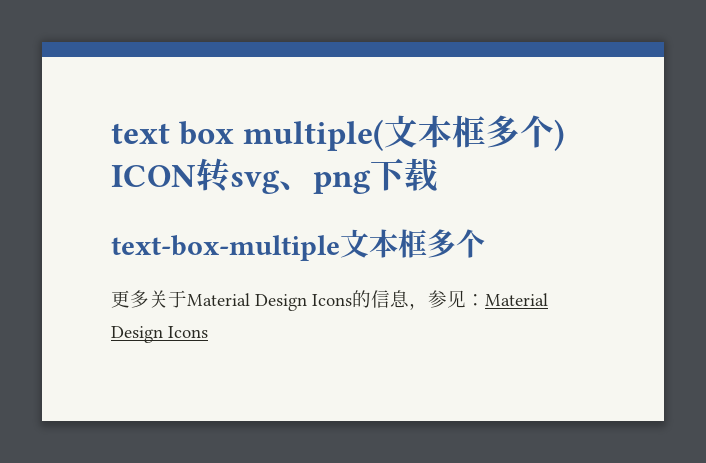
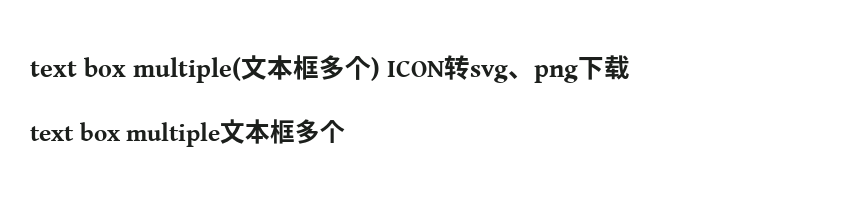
- text-box-multiple文本框多个
- 更多关于Material Design Icons的信息，参见：Material Design Icons
+ text box multiple文本框多个

